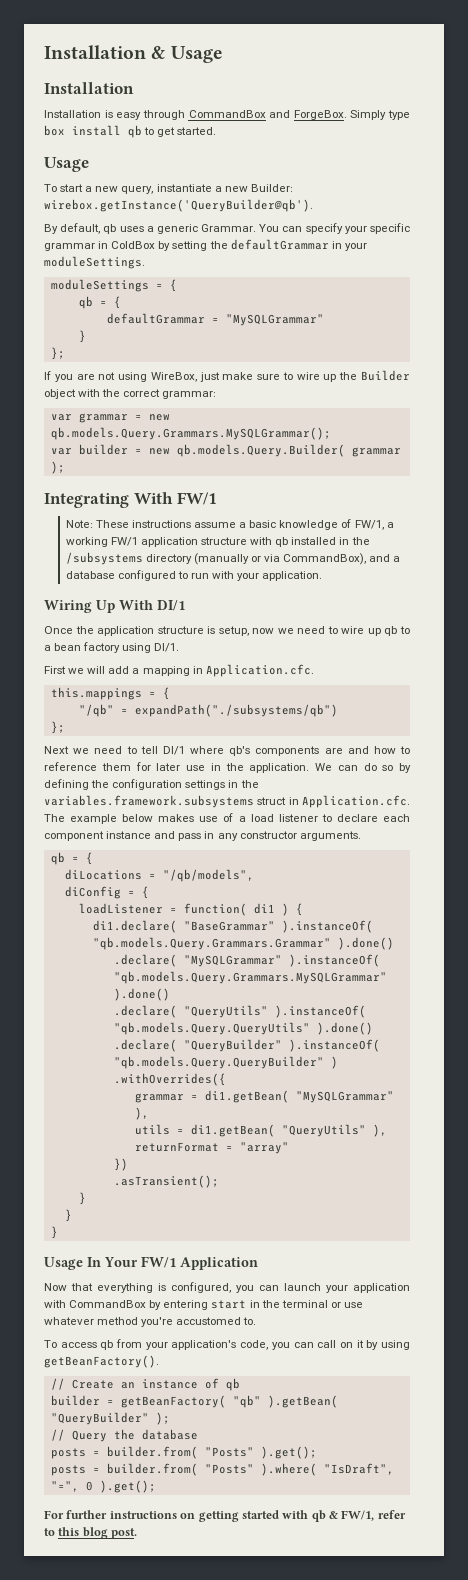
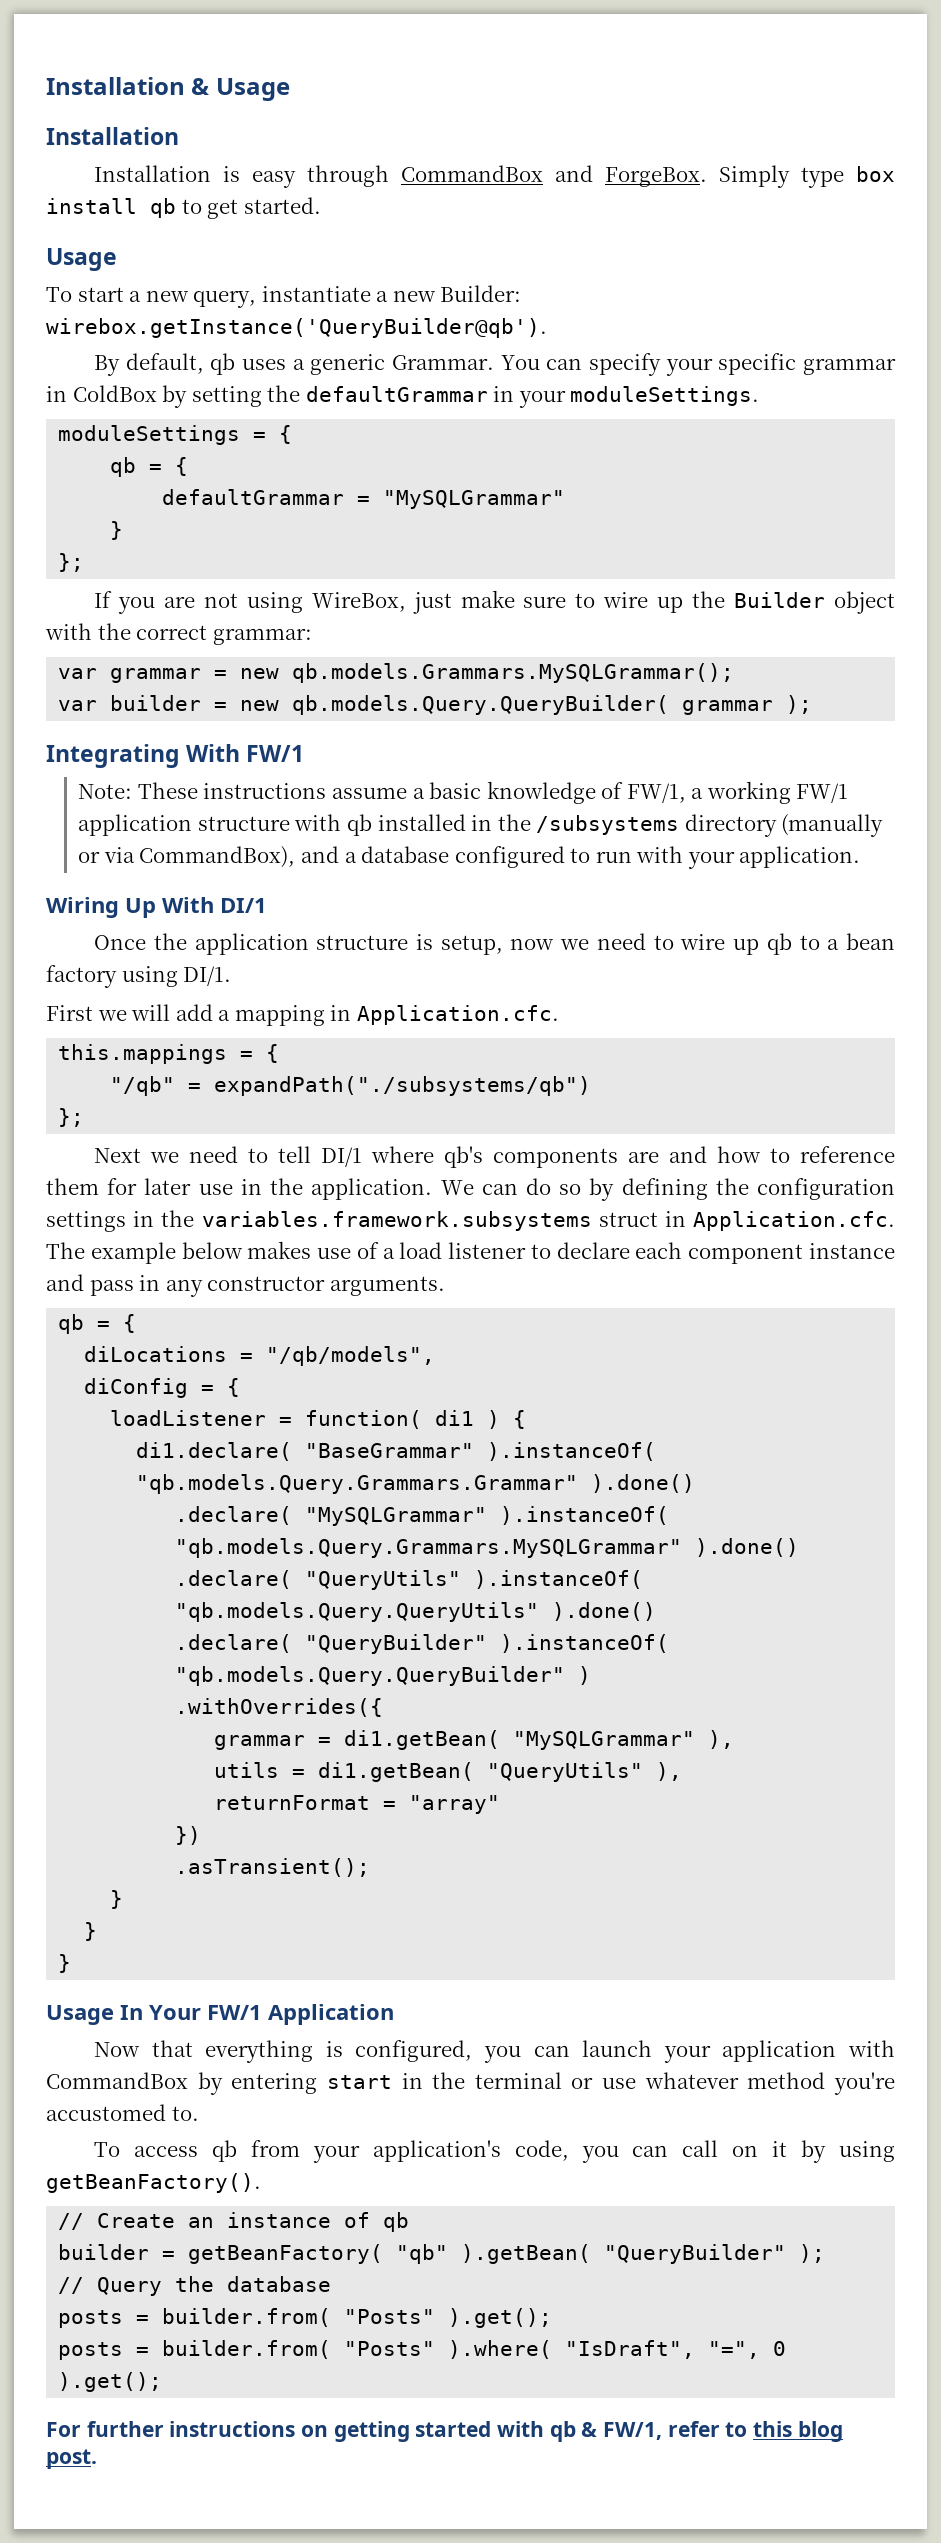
- var grammar = new qb.models.Query.Grammars.MySQLGrammar();
+ var grammar = new qb.models.Grammars.MySQLGrammar();
- var builder = new qb.models.Query.Builder( grammar );
+ var builder = new qb.models.Query.QueryBuilder( grammar );

